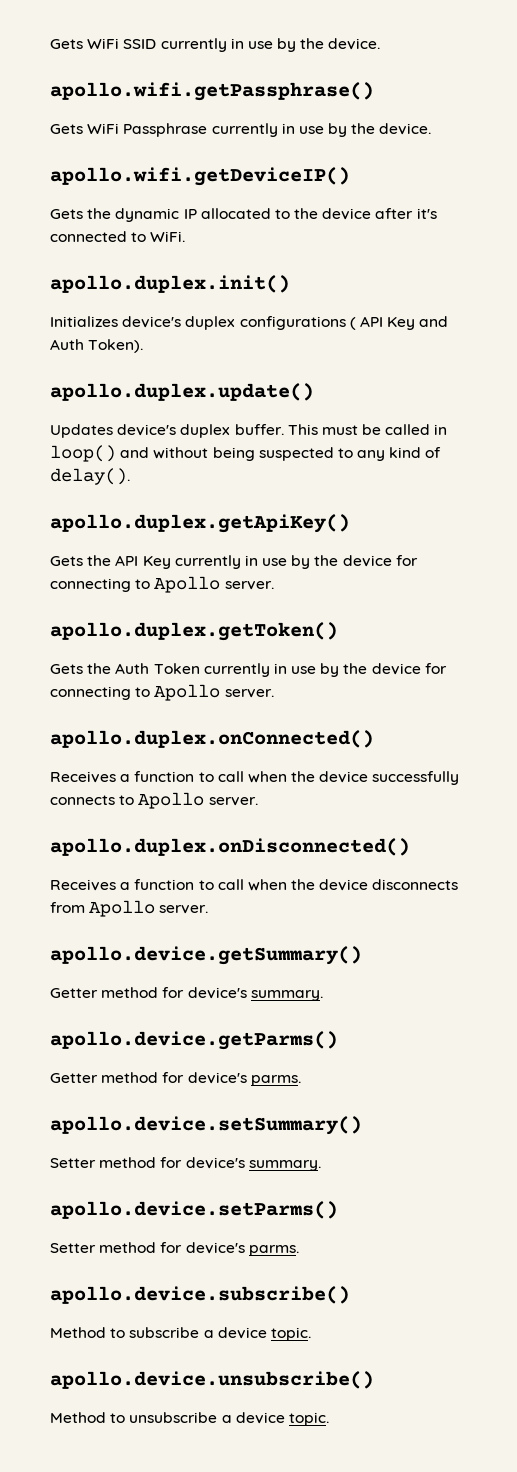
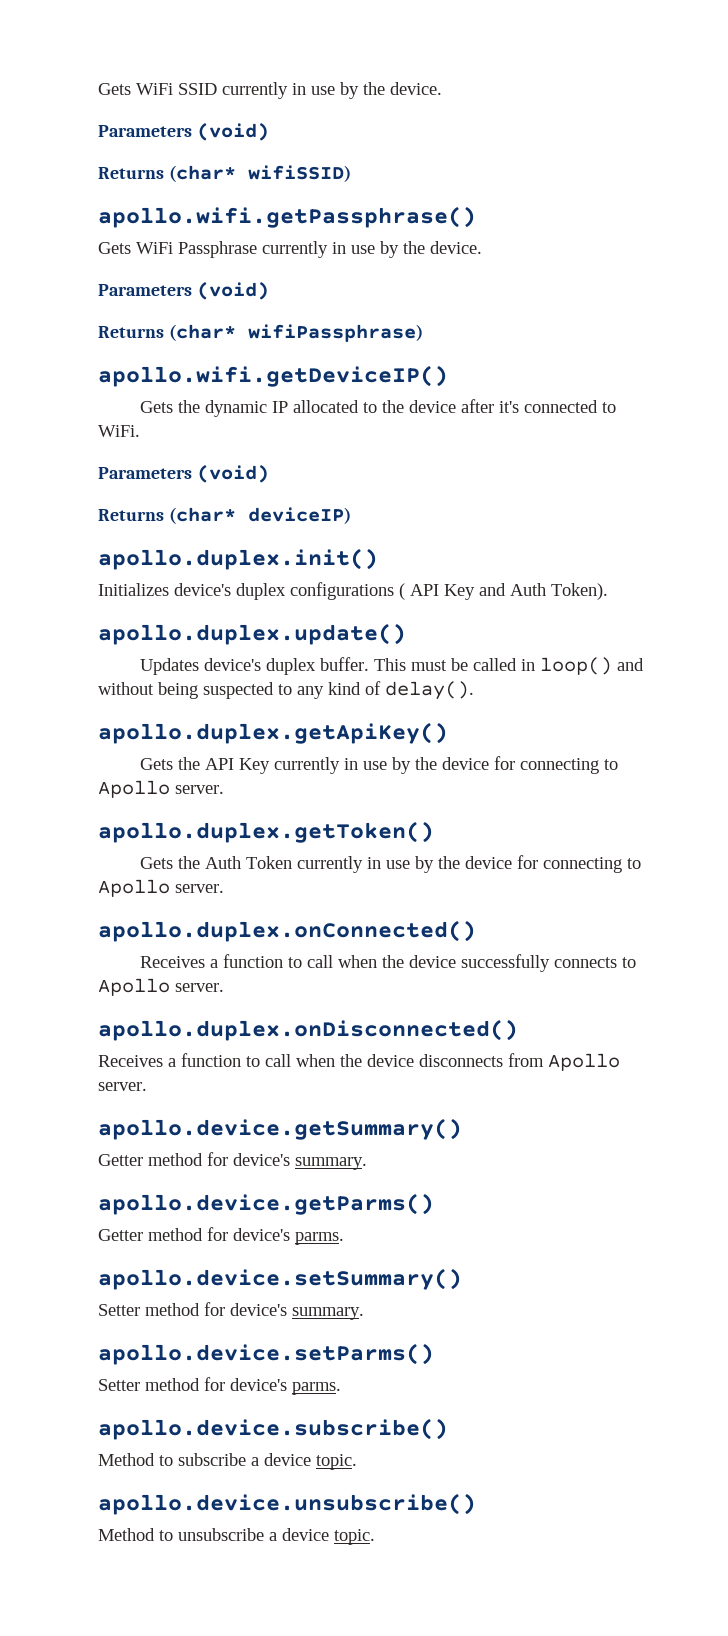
  Gets WiFi SSID currently in use by the device.
+ Parameters (void)
+ Returns (char* wifiSSID)
  Gets WiFi Passphrase currently in use by the device.
+ Parameters (void)
+ Returns (char* wifiPassphrase)
  Gets the dynamic IP allocated to the device after it's connected to WiFi.
+ Parameters (void)
+ Returns (char* deviceIP)

